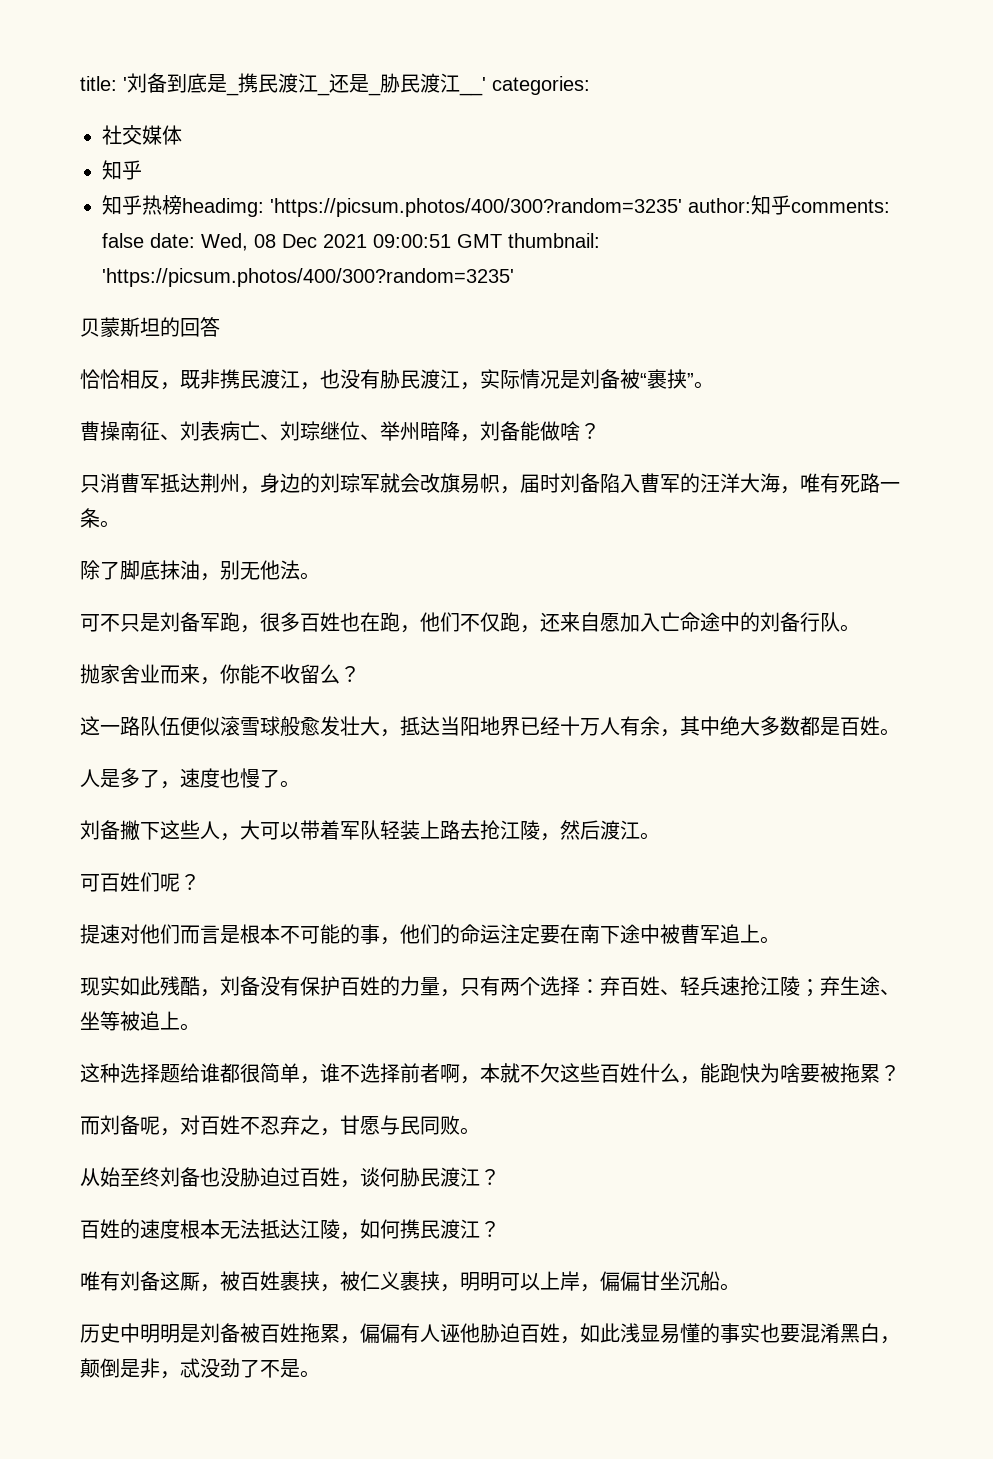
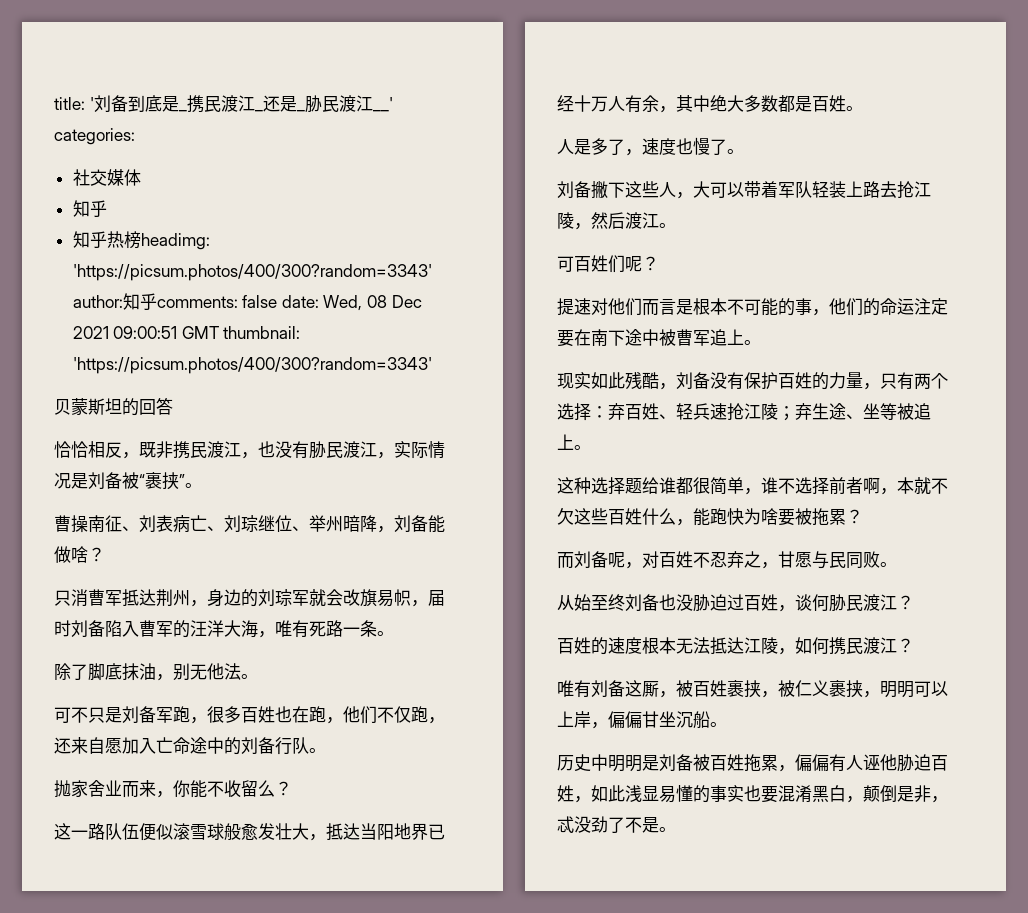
- 知乎热榜headimg: 'https://picsum.photos/400/300?random=3235' author:知乎comments: false date: Wed, 08 Dec 2021 09:00:51 GMT thumbnail: 'https://picsum.photos/400/300?random=3235'
+ 知乎热榜headimg: 'https://picsum.photos/400/300?random=3343' author:知乎comments: false date: Wed, 08 Dec 2021 09:00:51 GMT thumbnail: 'https://picsum.photos/400/300?random=3343'

